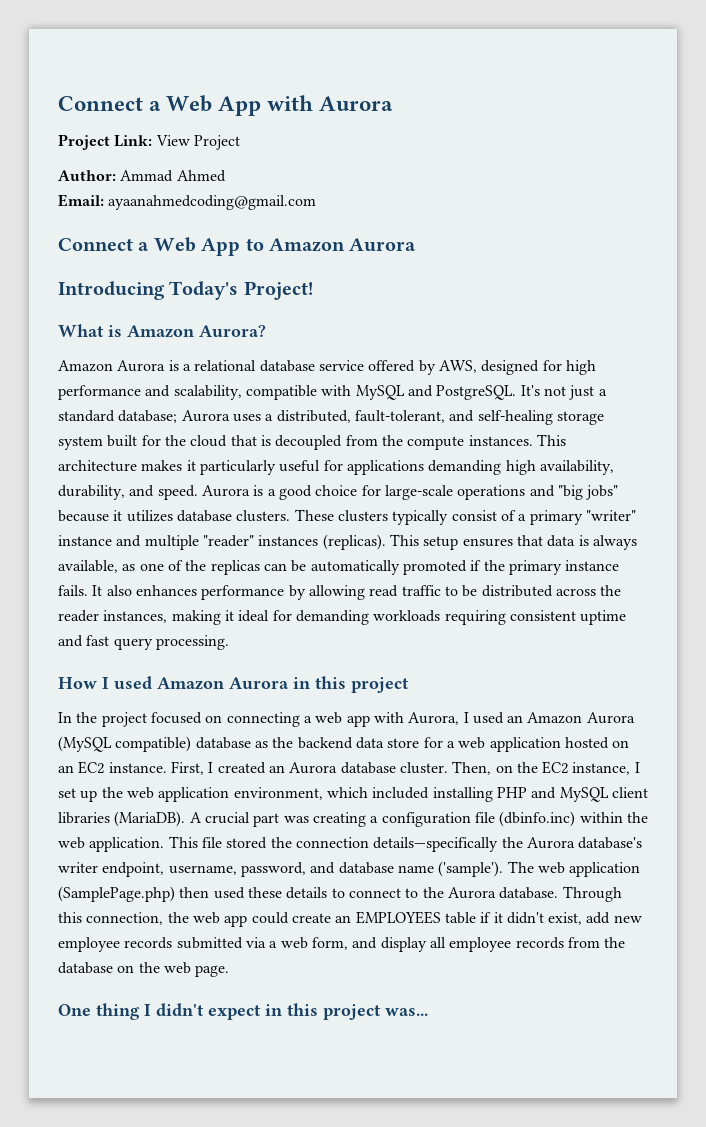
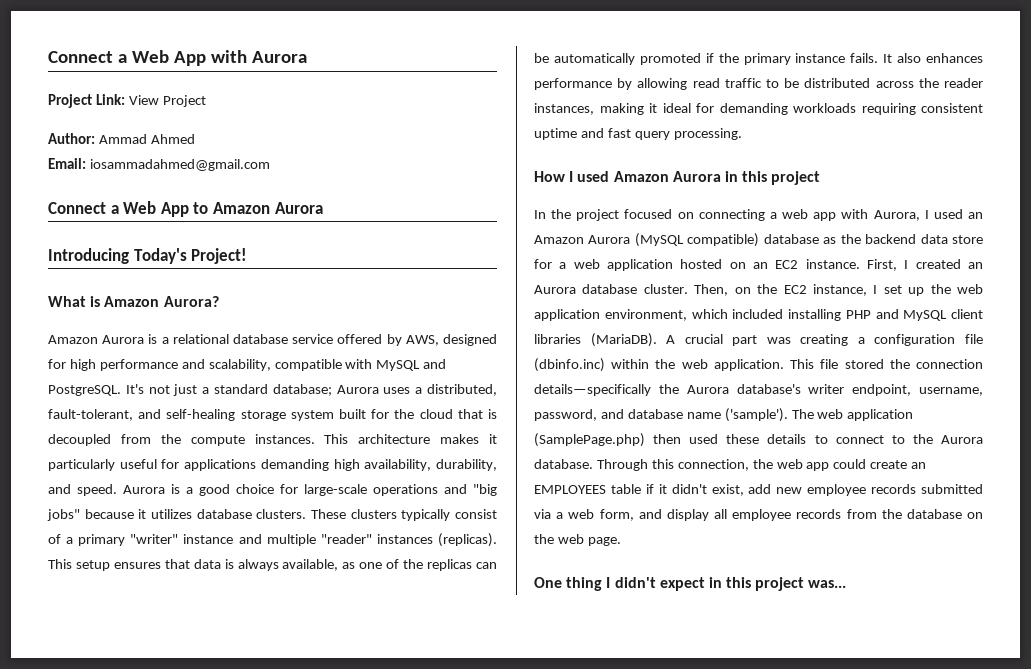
- Email: ayaanahmedcoding@gmail.com
+ Email: iosammadahmed@gmail.com

